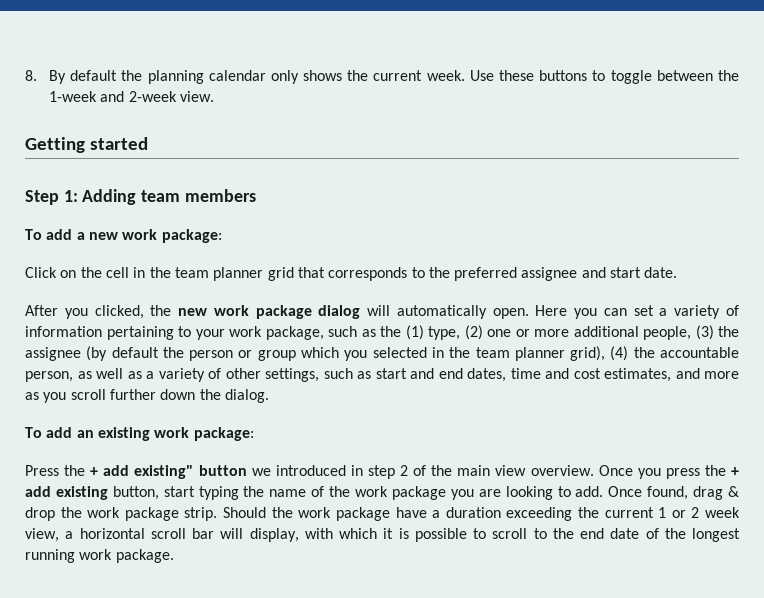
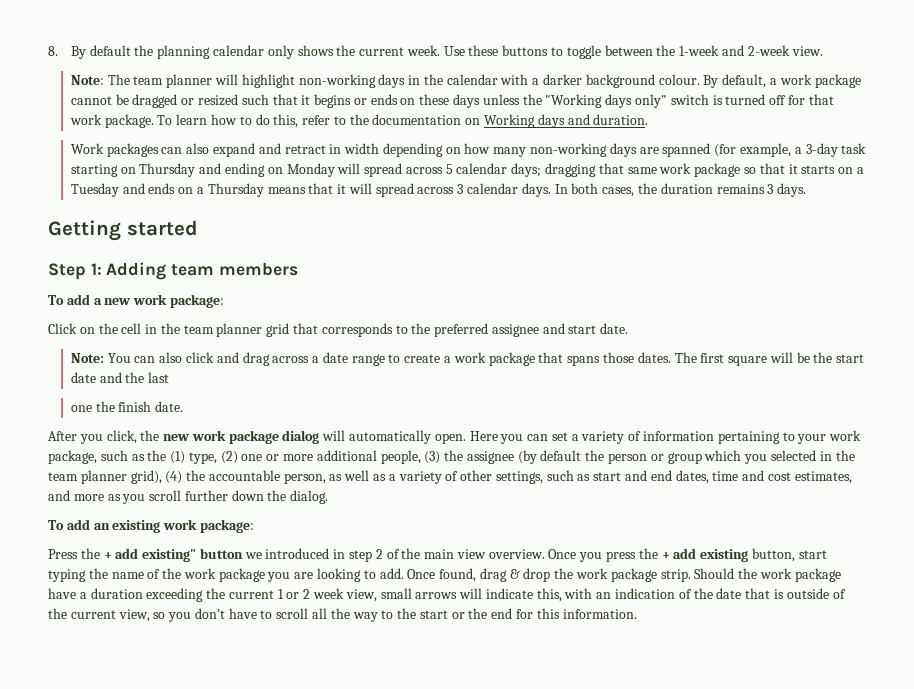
+ Note: The team planner will highlight non-working days in the calendar with a darker background colour. By default, a work package cannot be dragged or resized such that it begins or ends on these days unless the "Working days only" switch is turned off for that work package. To learn how to do this, refer to the documentation on Working days and duration.
+ Work packages can also expand and retract in width depending on how many non-working days are spanned (for example, a 3-day task starting on Thursday and ending on Monday will spread across 5 calendar days; dragging that same work package so that it starts on a Tuesday and ends on a Thursday means that it will spread across 3 calendar days. In both cases, the duration remains 3 days.
+ Note: You can also click and drag across a date range to create a work package that spans those dates. The first square will be the start date and the last
+ one the finish date.
- After you clicked, the new work package dialog will automatically open.
+ After you click, the new work package dialog will automatically open.
- Should the work package have a duration exceeding the current 1 or 2 week view, a horizontal scroll bar will display, with which it is possible to scroll to the end date of the longest running work package.
+ Should the work package have a duration exceeding the current 1 or 2 week view, small arrows will indicate this, with an indication of the date that is outside of the current view, so you don't have to scroll all the way to the start or the end for this information.

